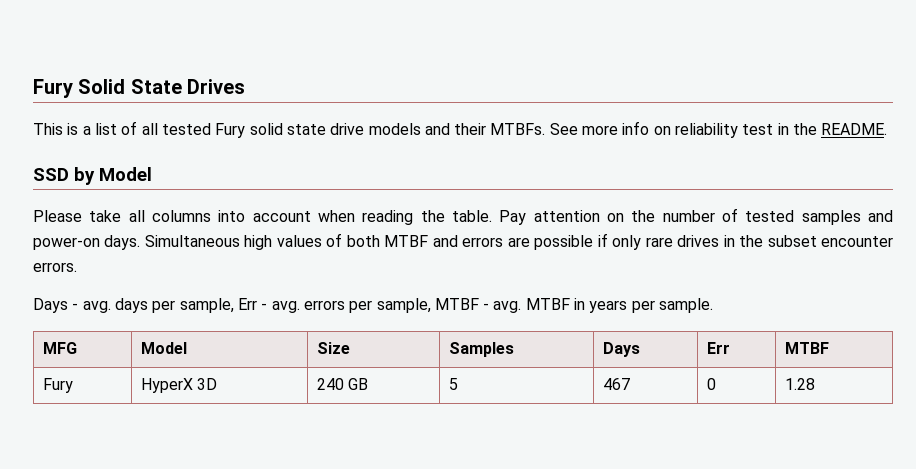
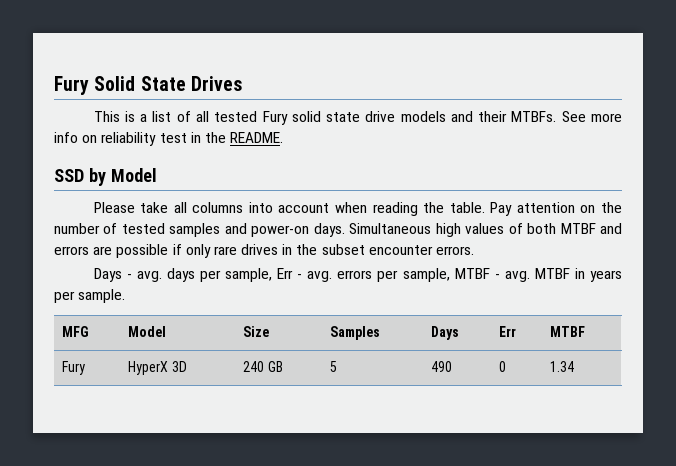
- Fury | HyperX 3D | 240 GB | 5 | 467 | 0 | 1.28
+ Fury | HyperX 3D | 240 GB | 5 | 490 | 0 | 1.34

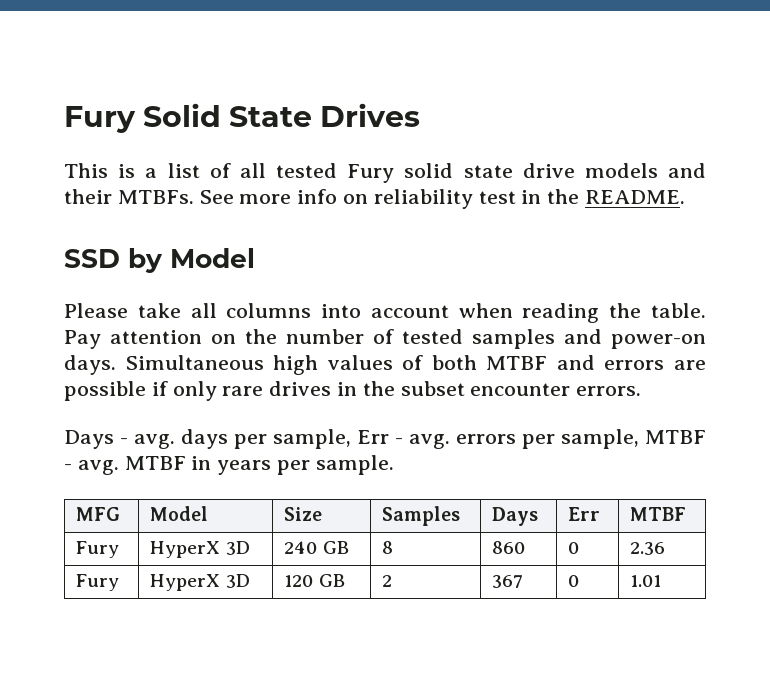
- Fury | HyperX 3D | 240 GB | 5 | 490 | 0 | 1.34
+ Fury | HyperX 3D | 240 GB | 8 | 860 | 0 | 2.36
+ Fury | HyperX 3D | 120 GB | 2 | 367 | 0 | 1.01

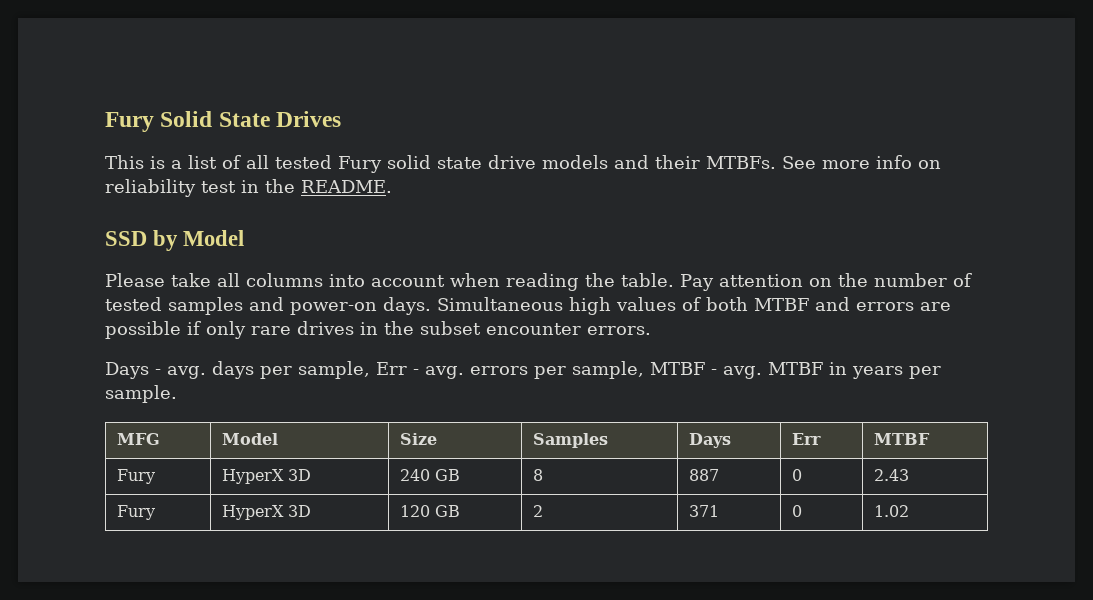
- Fury | HyperX 3D | 240 GB | 8 | 860 | 0 | 2.36
+ Fury | HyperX 3D | 240 GB | 8 | 887 | 0 | 2.43
- Fury | HyperX 3D | 120 GB | 2 | 367 | 0 | 1.01
+ Fury | HyperX 3D | 120 GB | 2 | 371 | 0 | 1.02

